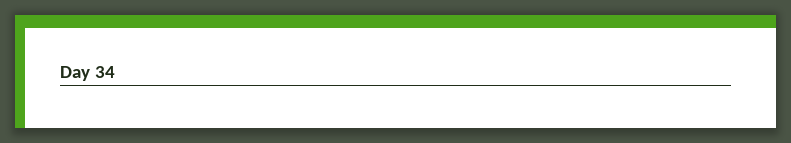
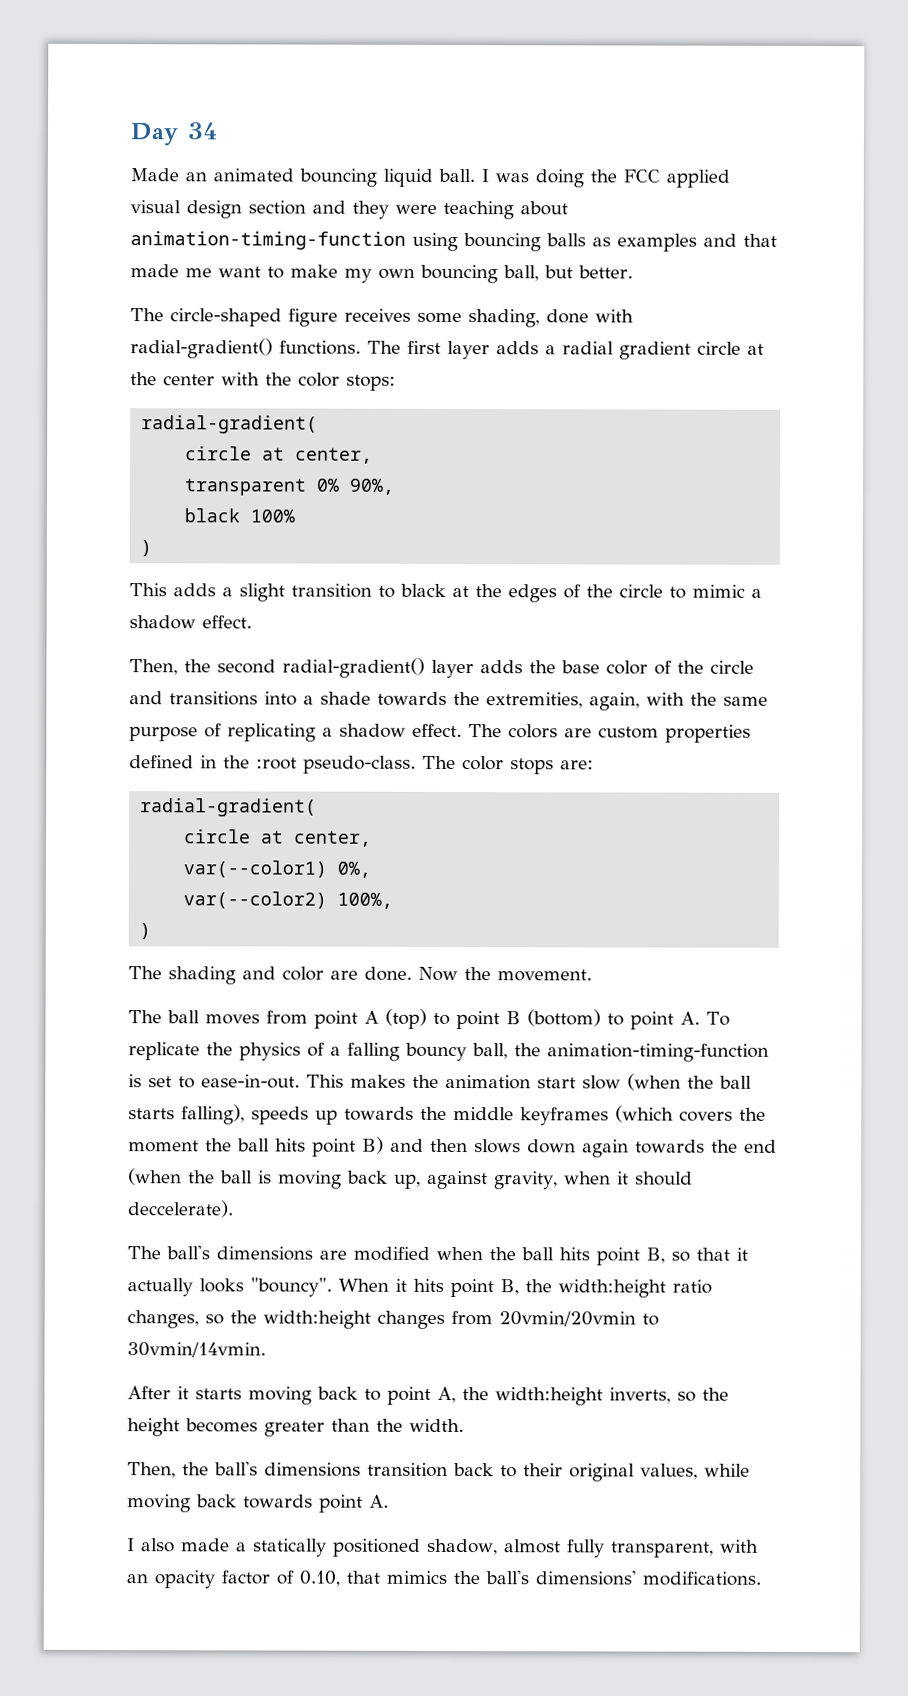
+ Made an animated bouncing liquid ball. I was doing the FCC applied visual design section and they were teaching about animation-timing-function using bouncing balls as examples and that made me want to make my own bouncing ball, but better.
+ The circle-shaped figure receives some shading, done with radial-gradient() functions. The first layer adds a radial gradient circle at the center with the color stops:
+ radial-gradient(
+ circle at center,
+ transparent 0% 90%,
+ black 100%
+ )
+ This adds a slight transition to black at the edges of the circle to mimic a shadow effect.
+ Then, the second radial-gradient() layer adds the base color of the circle and transitions into a shade towards the extremities, again, with the same purpose of replicating a shadow effect. The colors are custom properties defined in the :root pseudo-class. The color stops are:
+ radial-gradient(
+ circle at center,
+ var(--color1) 0%,
+ var(--color2) 100%,
+ )
+ The shading and color are done. Now the movement.
+ The ball moves from point A (top) to point B (bottom) to point A. To replicate the physics of a falling bouncy ball, the animation-timing-function is set to ease-in-out. This makes the animation start slow (when the ball starts falling), speeds up towards the middle keyframes (which covers the moment the ball hits point B) and then slows down again towards the end (when the ball is moving back up, against gravity, when it should deccelerate).
+ The ball's dimensions are modified when the ball hits point B, so that it actually looks "bouncy". When it hits point B, the width:height ratio changes, so the width:height changes from 20vmin/20vmin to 30vmin/14vmin.
+ After it starts moving back to point A, the width:height inverts, so the height becomes greater than the width.
+ Then, the ball's dimensions transition back to their original values, while moving back towards point A.
+ I also made a statically positioned shadow, almost fully transparent, with an opacity factor of 0.10, that mimics the ball's dimensions' modifications.

